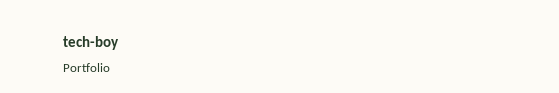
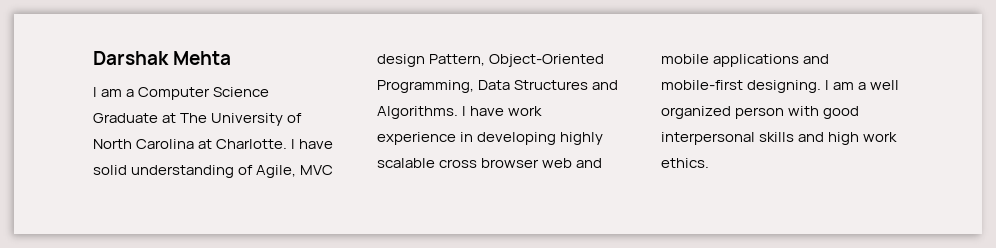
- tech-boy
- Portfolio
+ Darshak Mehta
+ I am a Computer Science Graduate at The University of North Carolina at Charlotte. I have solid understanding of Agile, MVC design Pattern, Object-Oriented Programming, Data Structures and Algorithms. I have work experience in developing highly scalable cross browser web and mobile applications and mobile-first designing. I am a well organized person with good interpersonal skills and high work ethics.

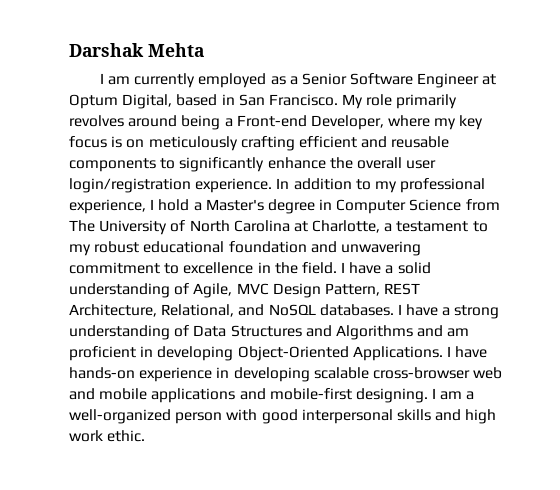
- I am a Computer Science Graduate at The University of North Carolina at Charlotte. I have solid understanding of Agile, MVC design Pattern, Object-Oriented Programming, Data Structures and Algorithms. I have work experience in developing highly scalable cross browser web and mobile applications and mobile-first designing.
+ I am currently employed as a Senior Software Engineer at Optum Digital, based in San Francisco. My role primarily revolves around being a Front-end Developer, where my key focus is on meticulously crafting efficient and reusable components to significantly enhance the overall user login/registration experience. In addition to my professional experience, I hold a Master's degree in Computer Science from The University of North Carolina at Charlotte, a testament to my robust educational foundation and unwavering commitment to excellence in the field. I have a solid understanding of Agile, MVC Design Pattern, REST Architecture, Relational, and NoSQL databases. I have a strong understanding of Data Structures and Algorithms and am proficient in developing Object-Oriented Applications. I have hands-on experience in developing scalable cross-browser web and mobile applications and mobile-first designing.
- I am a well organized person with good interpersonal skills and high work ethics.
+ I am a well-organized person with good interpersonal skills and high work ethic.

